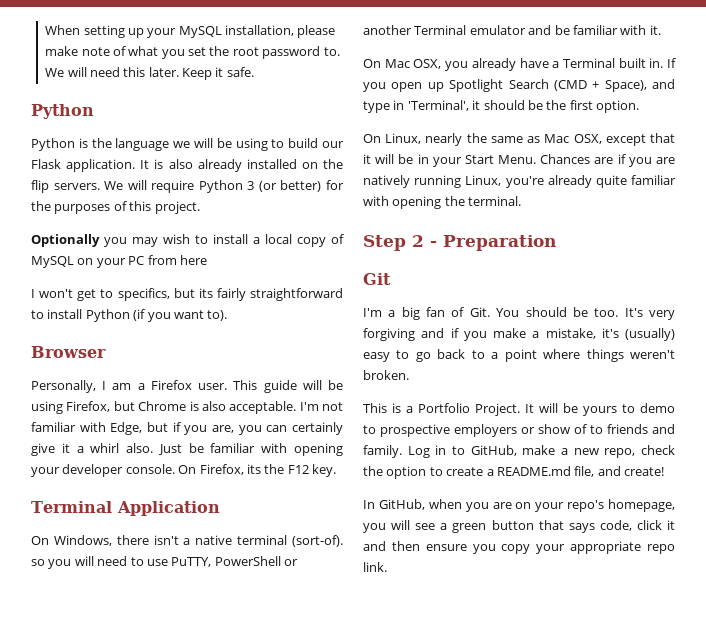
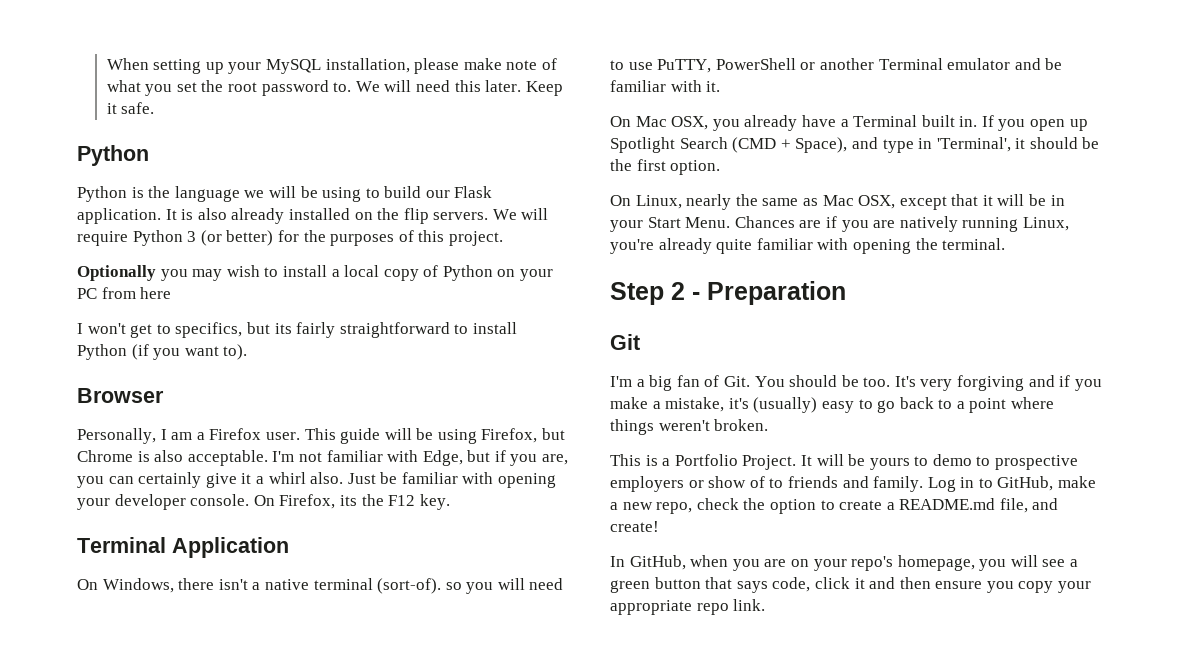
- Optionally you may wish to install a local copy of MySQL on your PC from here
+ Optionally you may wish to install a local copy of Python on your PC from here

